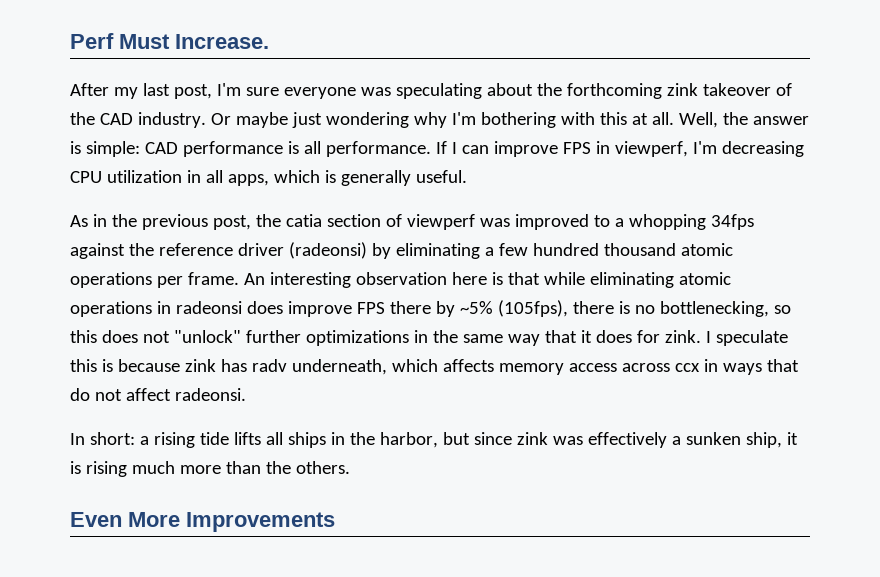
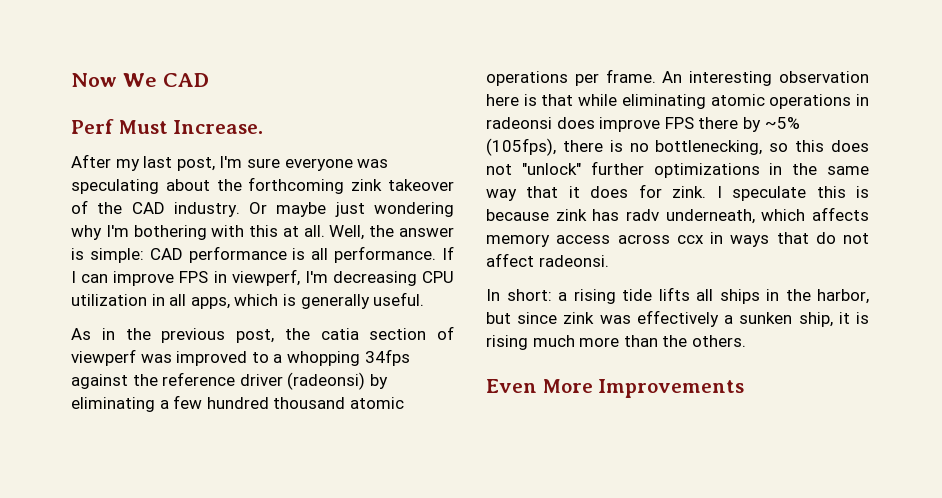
+ Now We CAD

